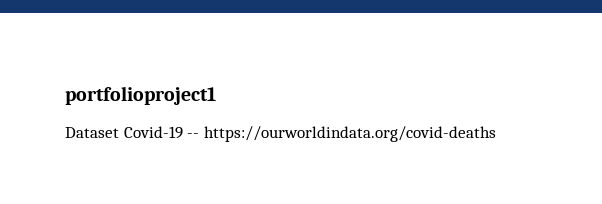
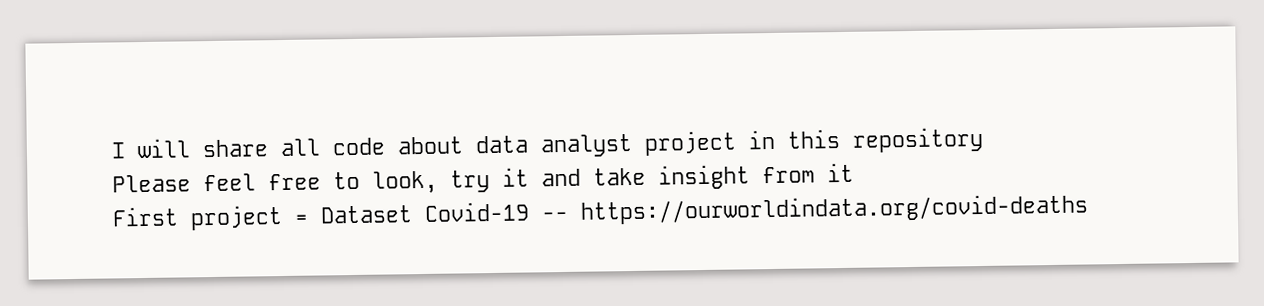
- portfolioproject1
- Dataset Covid-19 -- https://ourworldindata.org/covid-deaths
+ I will share all code about data analyst project in this repository
+ Please feel free to look, try it and take insight from it
+ First project = Dataset Covid-19 -- https://ourworldindata.org/covid-deaths

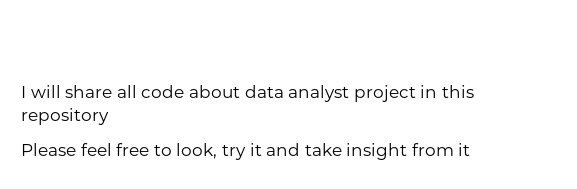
- First project = Dataset Covid-19 -- https://ourworldindata.org/covid-deaths

